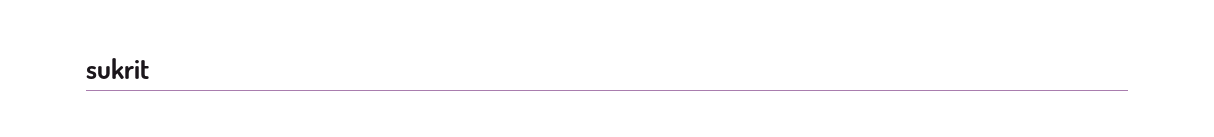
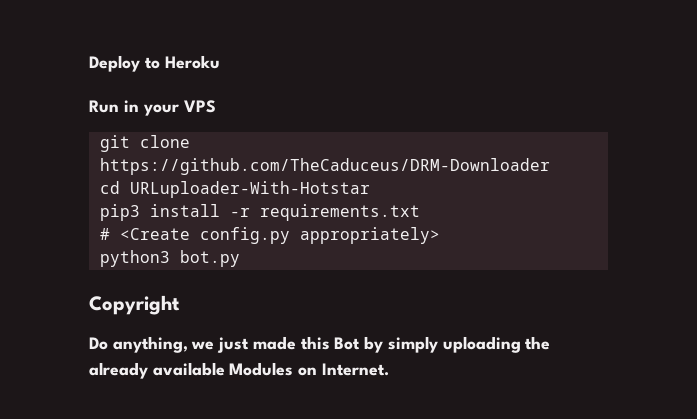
- sukrit
+ Deploy to Heroku
+ Run in your VPS
+ git clone https://github.com/TheCaduceus/DRM-Downloader
+ cd URLuploader-With-Hotstar
+ pip3 install -r requirements.txt
+ # <Create config.py appropriately>
+ python3 bot.py
+ Copyright
+ Do anything, we just made this Bot by simply uploading the already available Modules on Internet.

